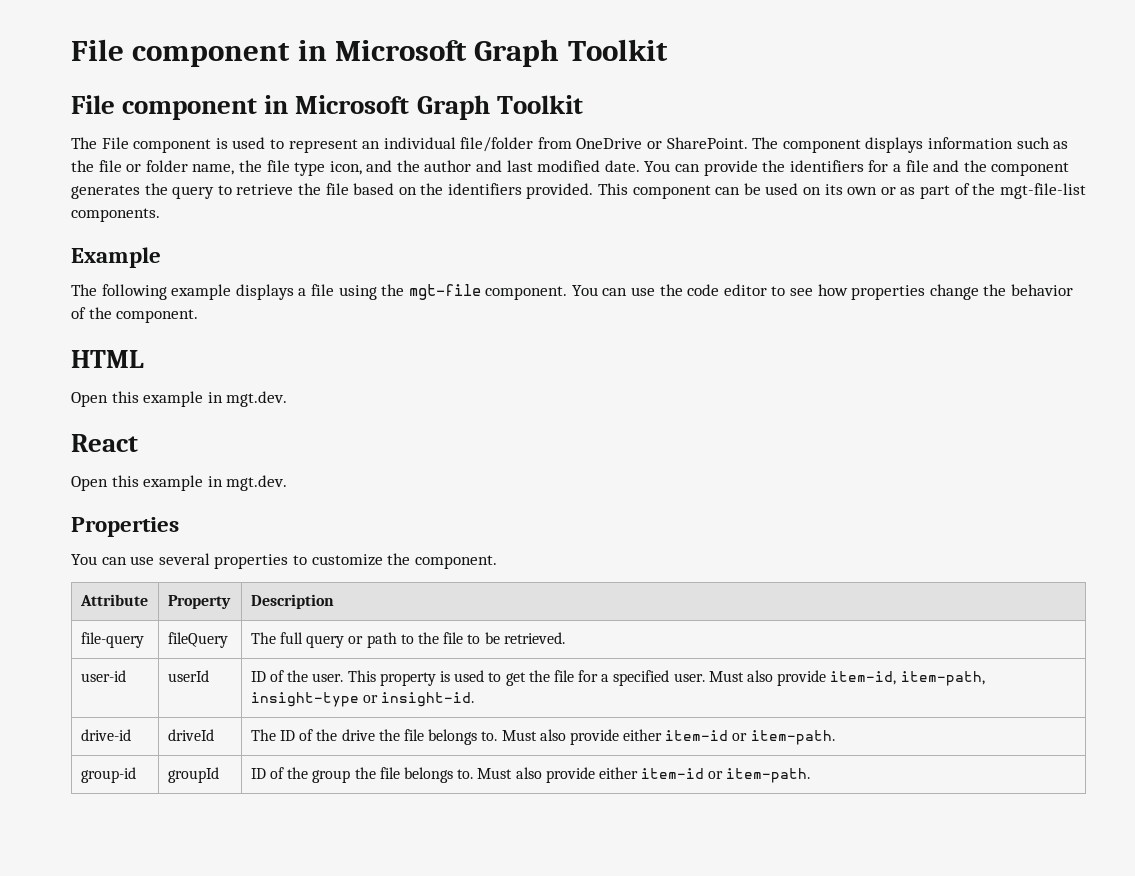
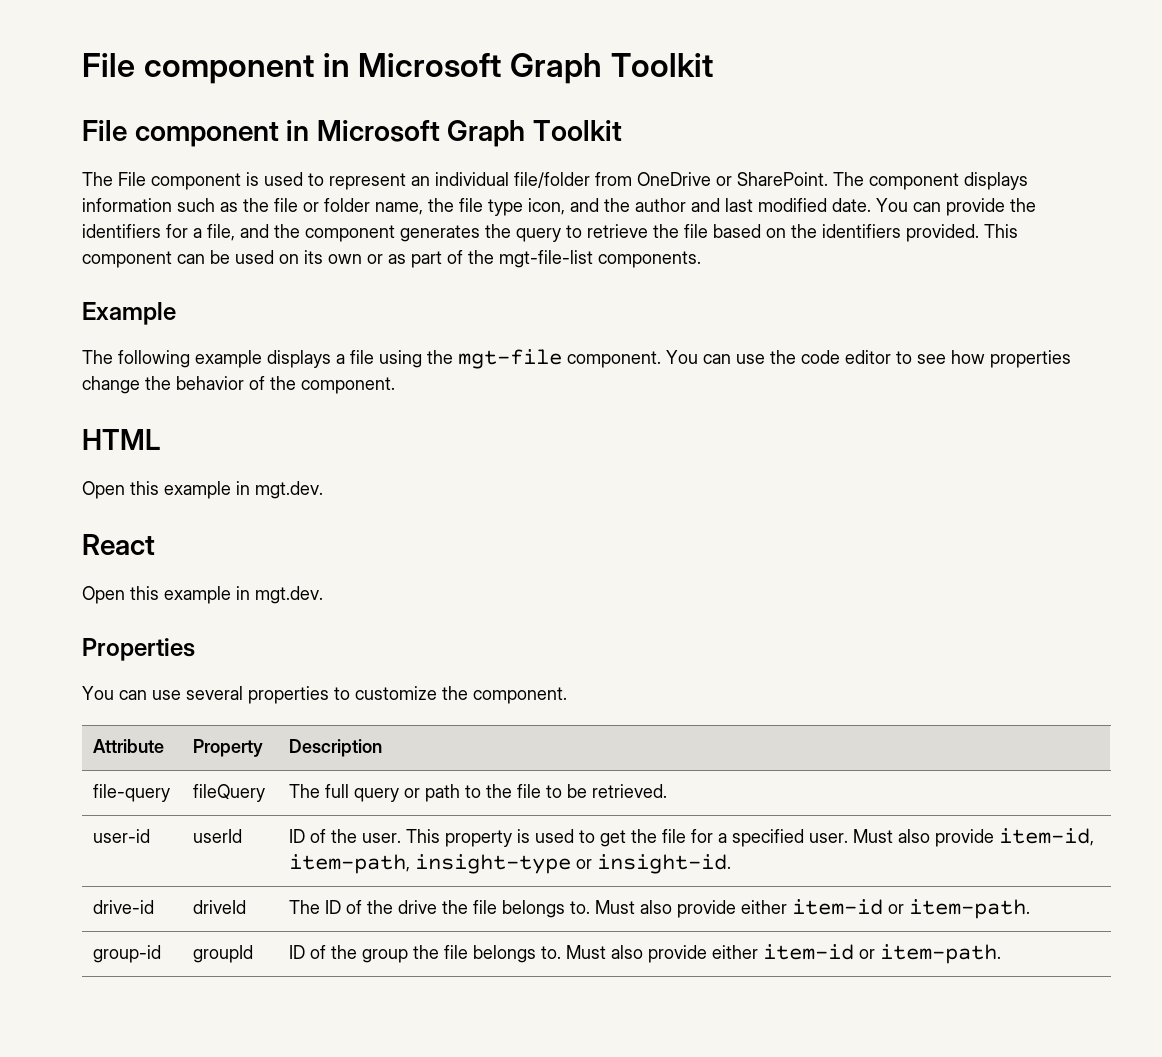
- You can provide the identifiers for a file and the component generates the query to retrieve the file based on the identifiers provided.
+ You can provide the identifiers for a file, and the component generates the query to retrieve the file based on the identifiers provided.

